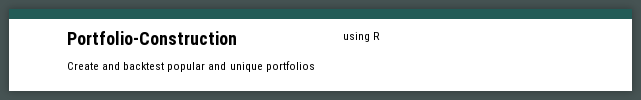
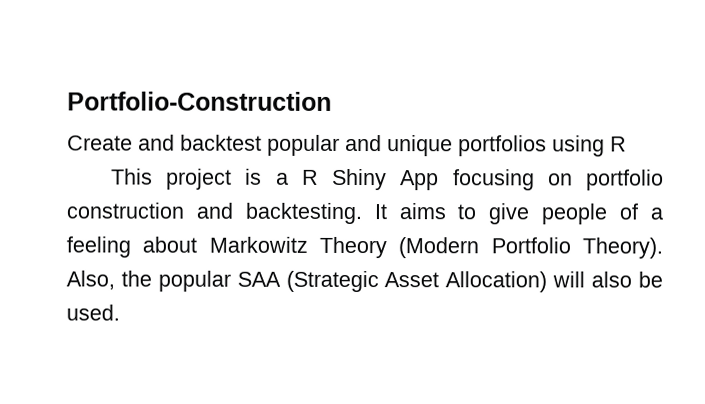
+ This project is a R Shiny App focusing on portfolio construction and backtesting. It aims to give people of a feeling about Markowitz Theory (Modern Portfolio Theory). Also, the popular SAA (Strategic Asset Allocation) will also be used.

